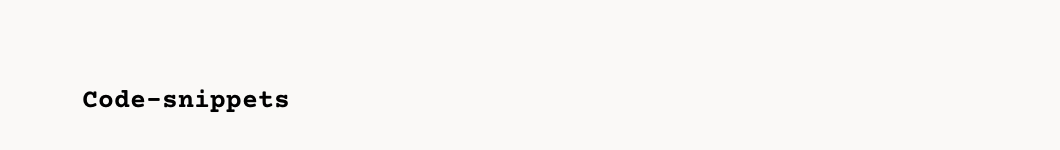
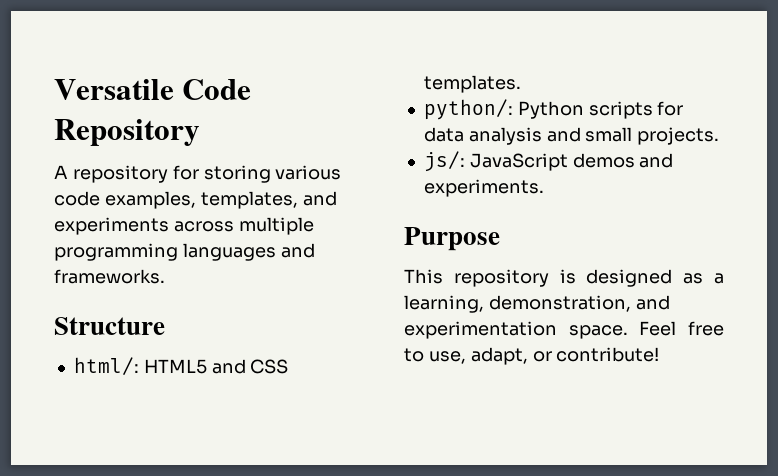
- Code-snippets
+ Versatile Code Repository
+ A repository for storing various code examples, templates, and experiments across multiple programming languages and frameworks.
+ Structure
+ html/: HTML5 and CSS templates.
+ python/: Python scripts for data analysis and small projects.
+ js/: JavaScript demos and experiments.
+ Purpose
+ This repository is designed as a learning, demonstration, and experimentation space. Feel free to use, adapt, or contribute!

